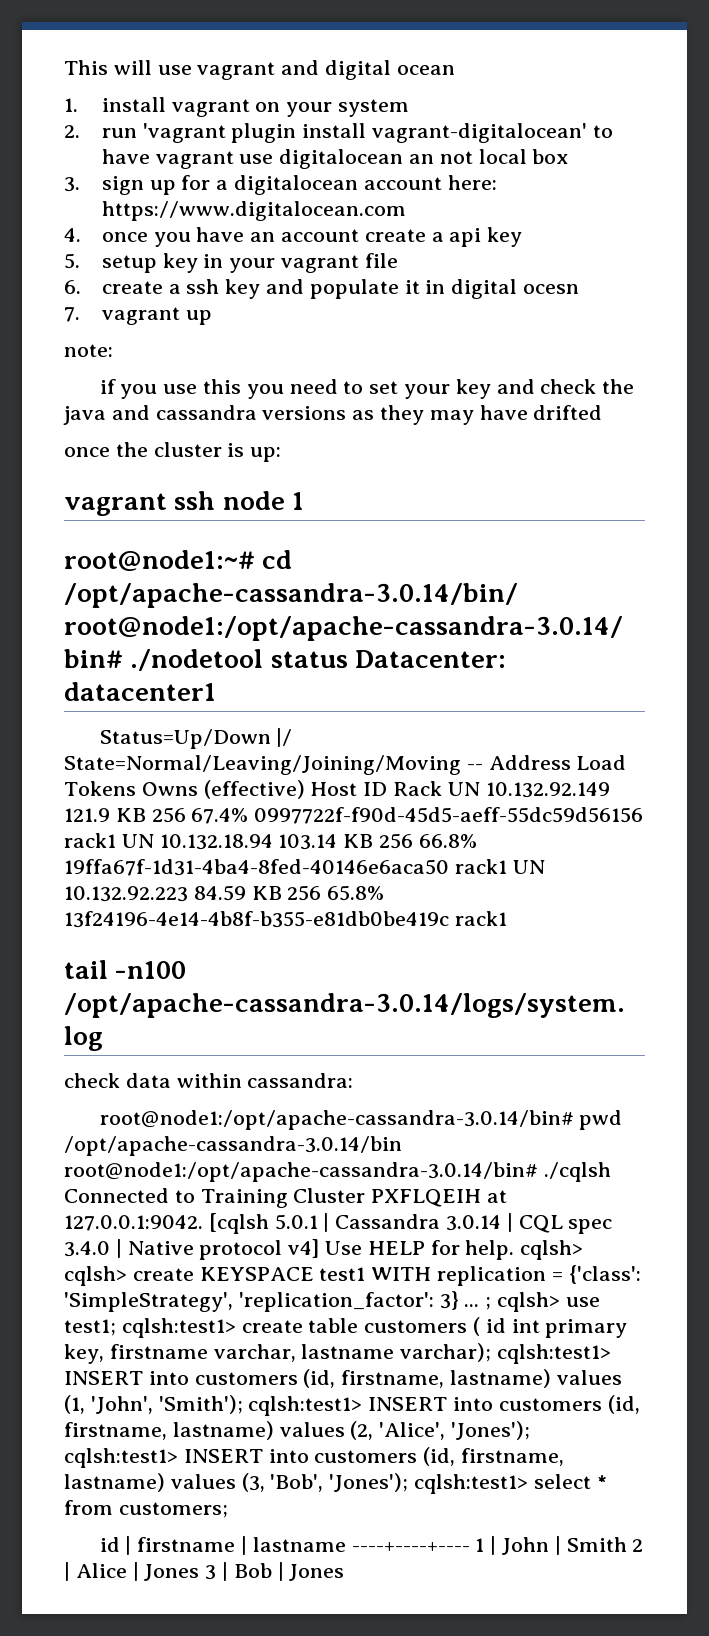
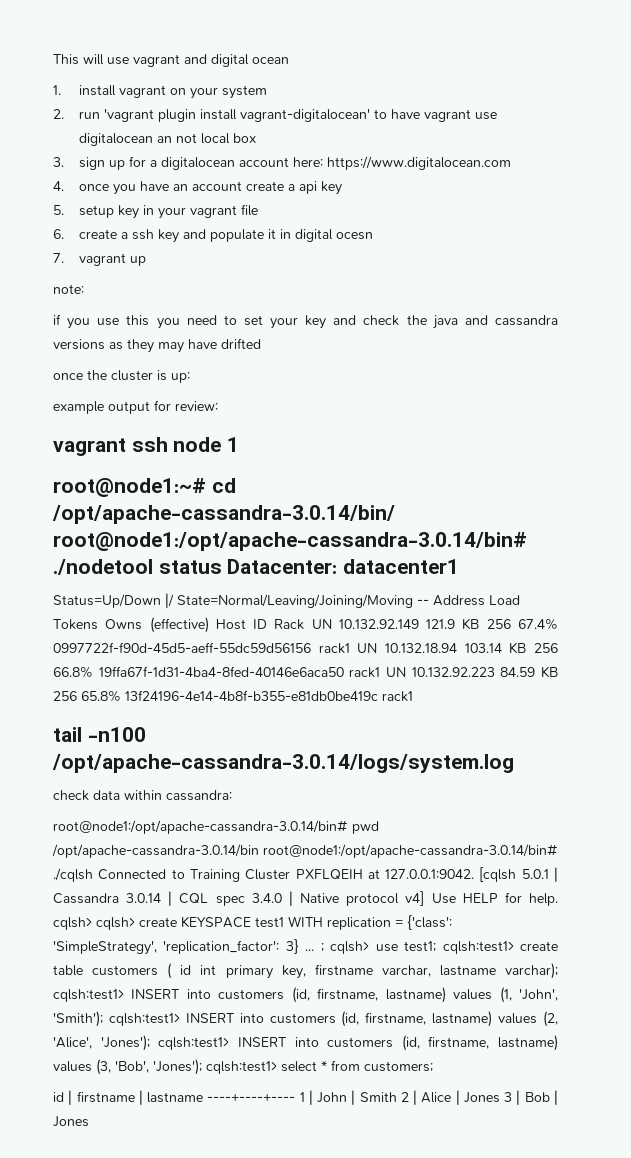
+ example output for review:

